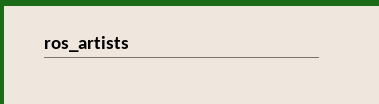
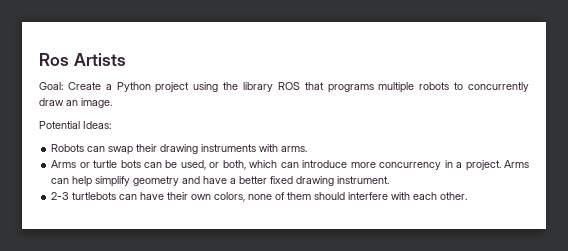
- ros_artists
+ Ros Artists
+ Goal: Create a Python project using the library ROS that programs multiple robots to concurrently draw an image.
+ Potential Ideas:
+ Robots can swap their drawing instruments with arms.
+ Arms or turtle bots can be used, or both, which can introduce more concurrency in a project. Arms can help simplify geometry and have a better fixed drawing instrument.
+ 2-3 turtlebots can have their own colors, none of them should interfere with each other.

